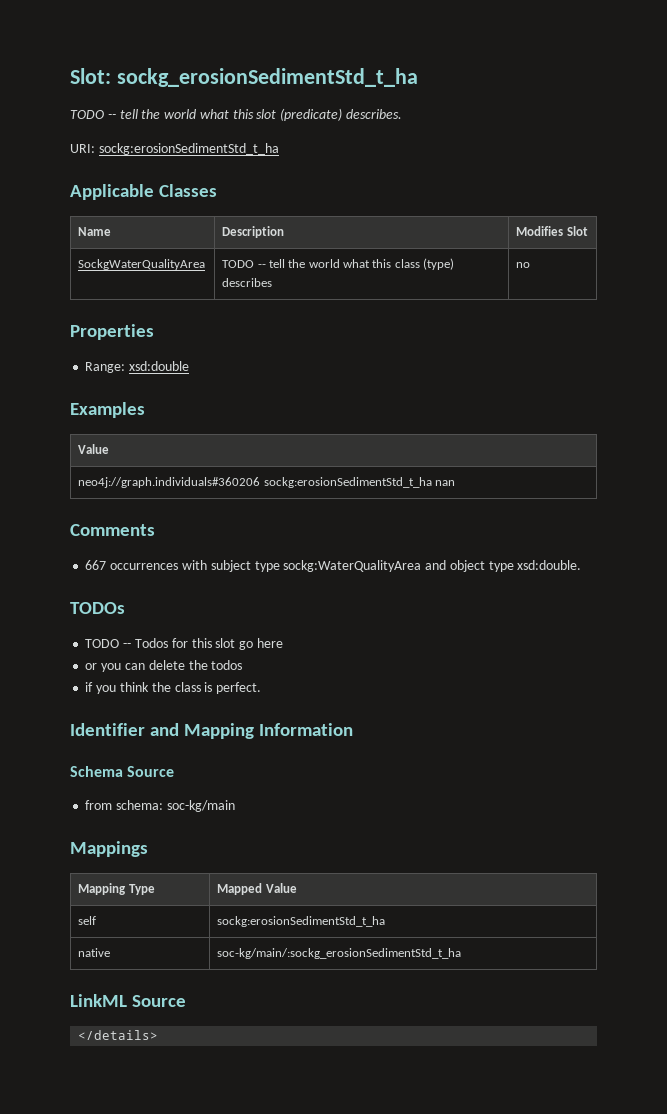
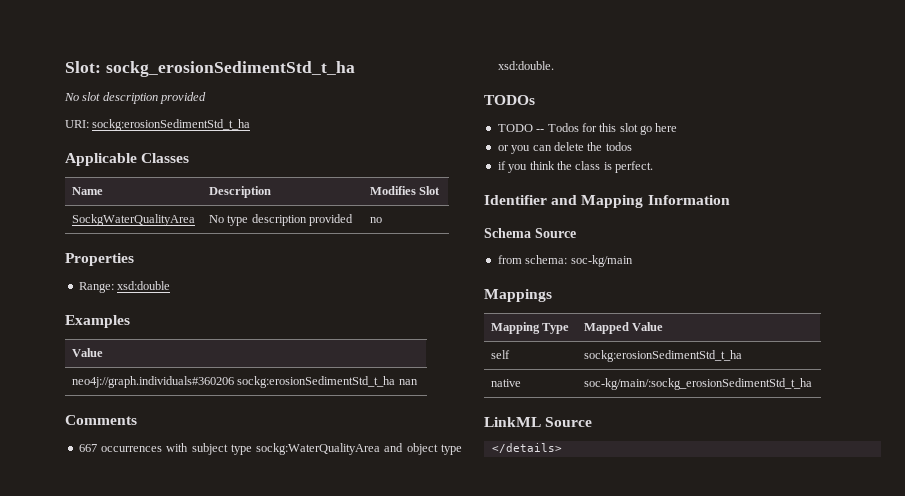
- TODO -- tell the world what this slot (predicate) describes.
+ No slot description provided
- SockgWaterQualityArea | TODO -- tell the world what this class (type) describes | no
+ SockgWaterQualityArea | No type description provided | no

